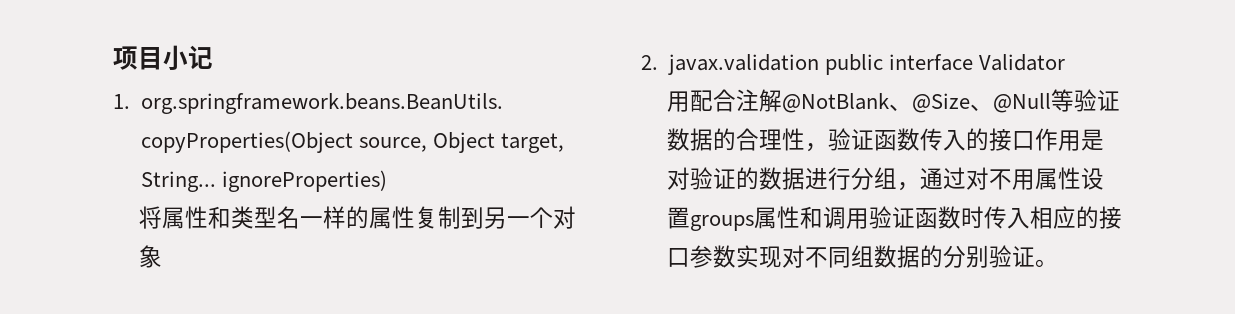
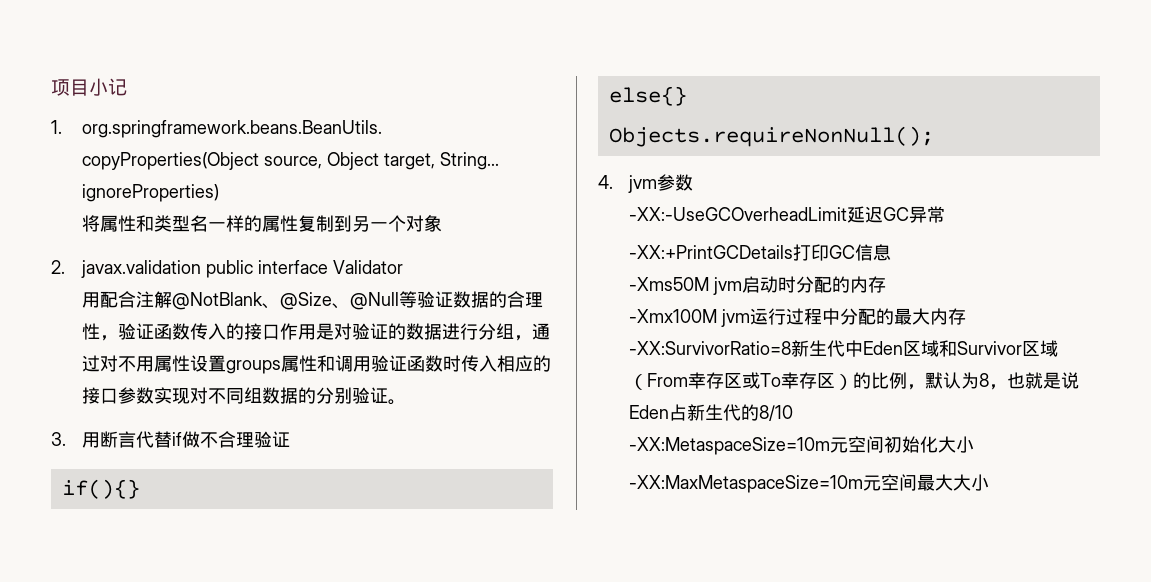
+ 3.用断言代替if做不合理验证
+ if(){}
+ else{}
+ Objects.requireNonNull();
+ 4. jvm参数
+ -XX:-UseGCOverheadLimit延迟GC异常
+ -XX:+PrintGCDetails打印GC信息
+ -Xms50M jvm启动时分配的内存
+ -Xmx100M jvm运行过程中分配的最大内存-XX:SurvivorRatio=8新生代中Eden区域和Survivor区域（From幸存区或To幸存区）的比例，默认为8，也就是说Eden占新生代的8/10
+ -XX:MetaspaceSize=10m元空间初始化大小
+ -XX:MaxMetaspaceSize=10m元空间最大大小

